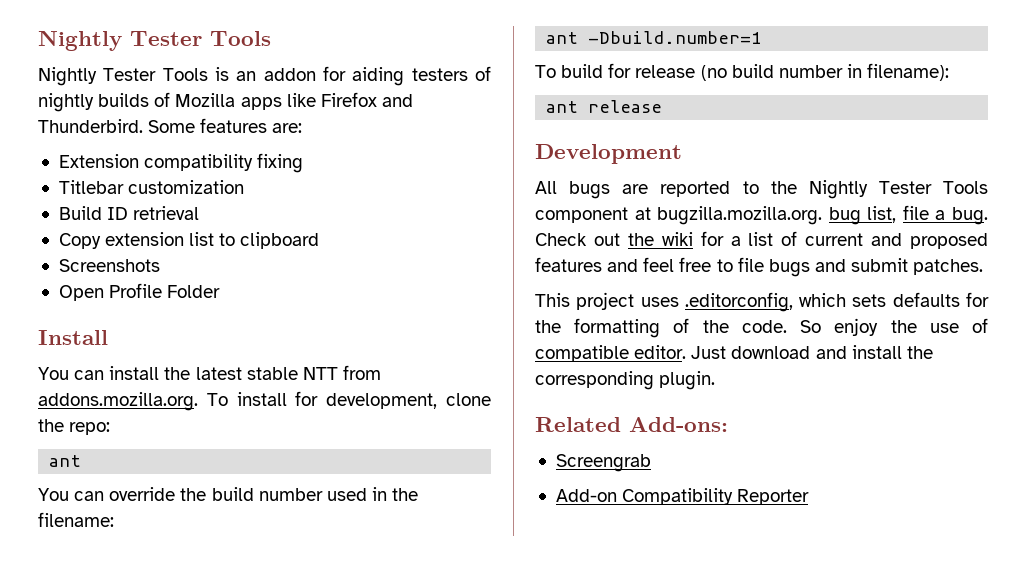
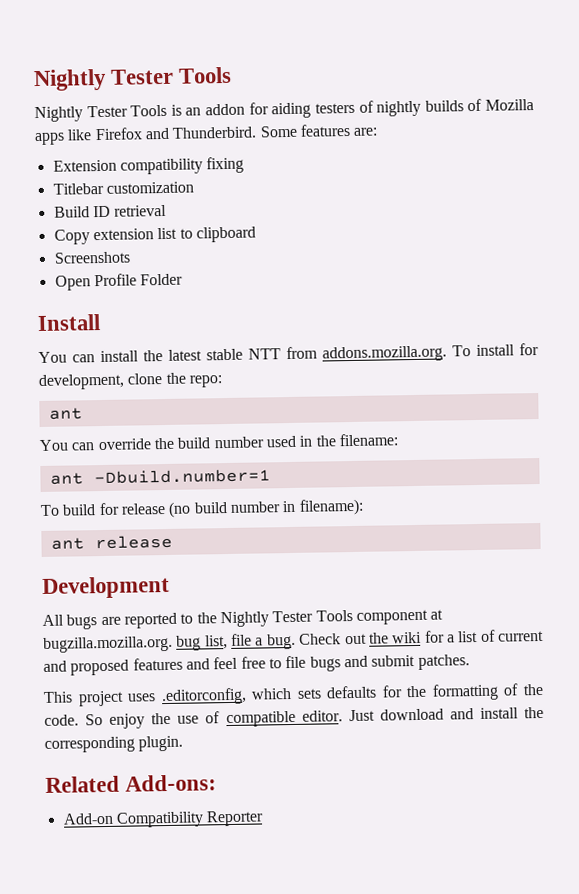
- Screengrab

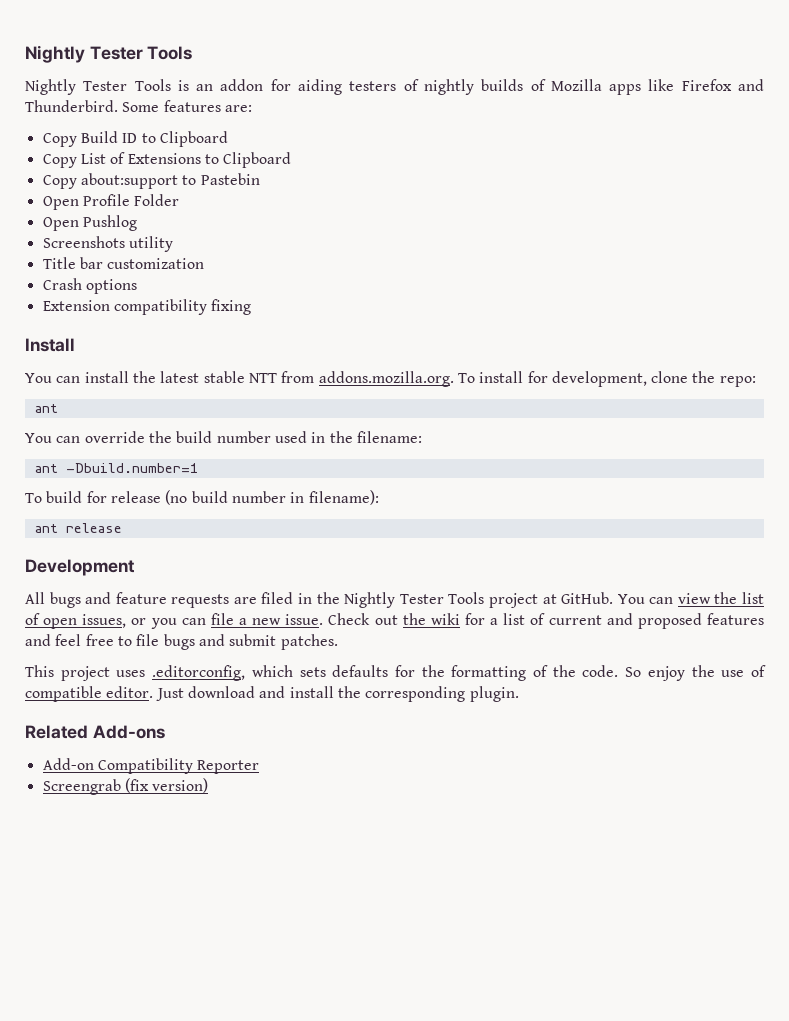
+ Copy Build ID to Clipboard
+ Copy List of Extensions to Clipboard
+ Copy about:support to Pastebin
+ Open Profile Folder
+ Open Pushlog
+ Screenshots utility
+ Title bar customization
+ Crash options
  Extension compatibility fixing
- Titlebar customization
- Build ID retrieval
- Copy extension list to clipboard
- Screenshots
- Open Profile Folder
- All bugs are reported to the Nightly Tester Tools component at bugzilla.mozilla.org. bug list, file a bug.
+ All bugs and feature requests are filed in the Nightly Tester Tools project at GitHub. You can view the list of open issues, or you can file a new issue.
- Related Add-ons:
+ Related Add-ons
+ Screengrab (fix version)

